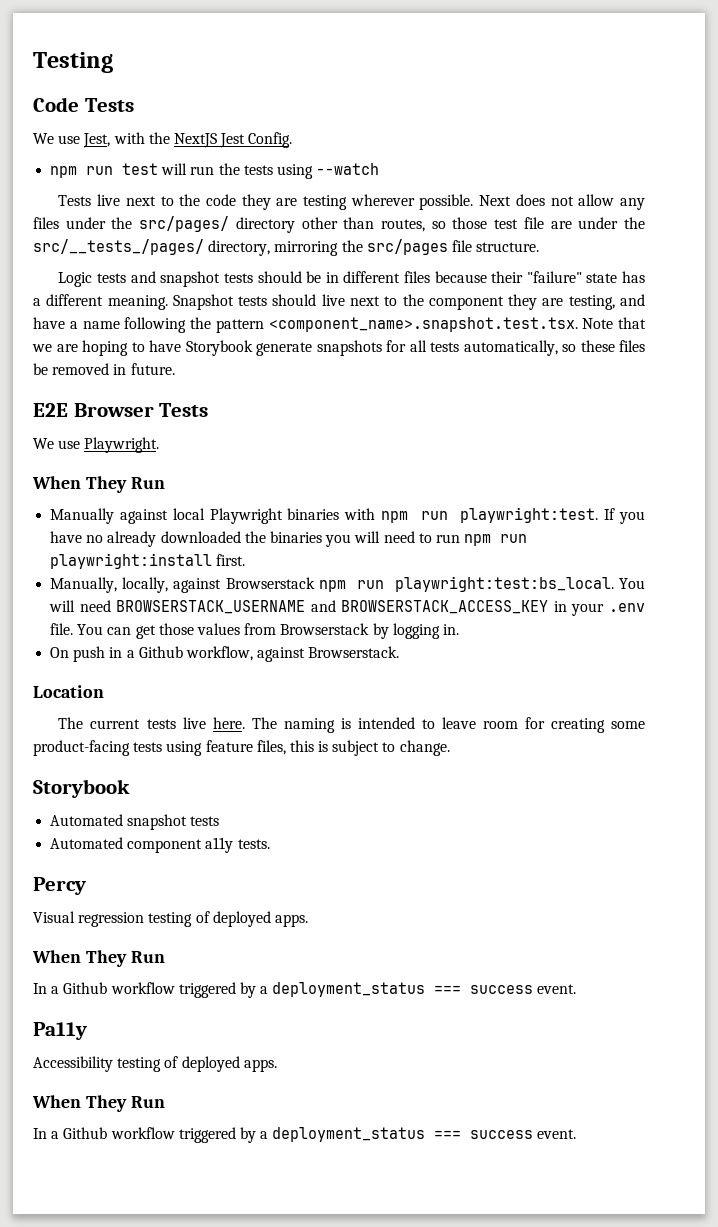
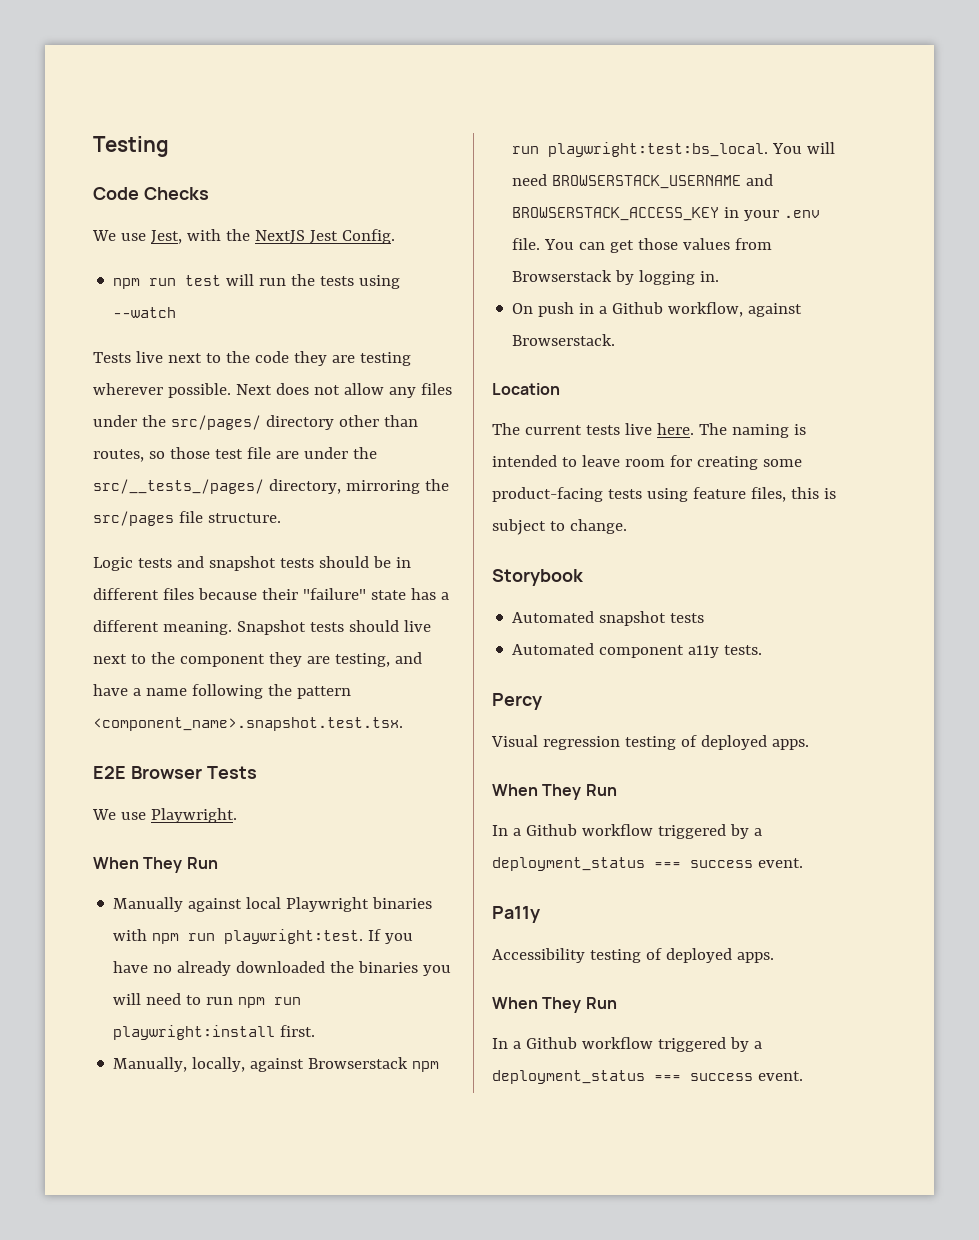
- Code Tests
+ Code Checks
- Snapshot tests should live next to the component they are testing, and have a name following the pattern <component_name>.snapshot.test.tsx. Note that we are hoping to have Storybook generate snapshots for all tests automatically, so these files be removed in future.
+ Snapshot tests should live next to the component they are testing, and have a name following the pattern <component_name>.snapshot.test.tsx.

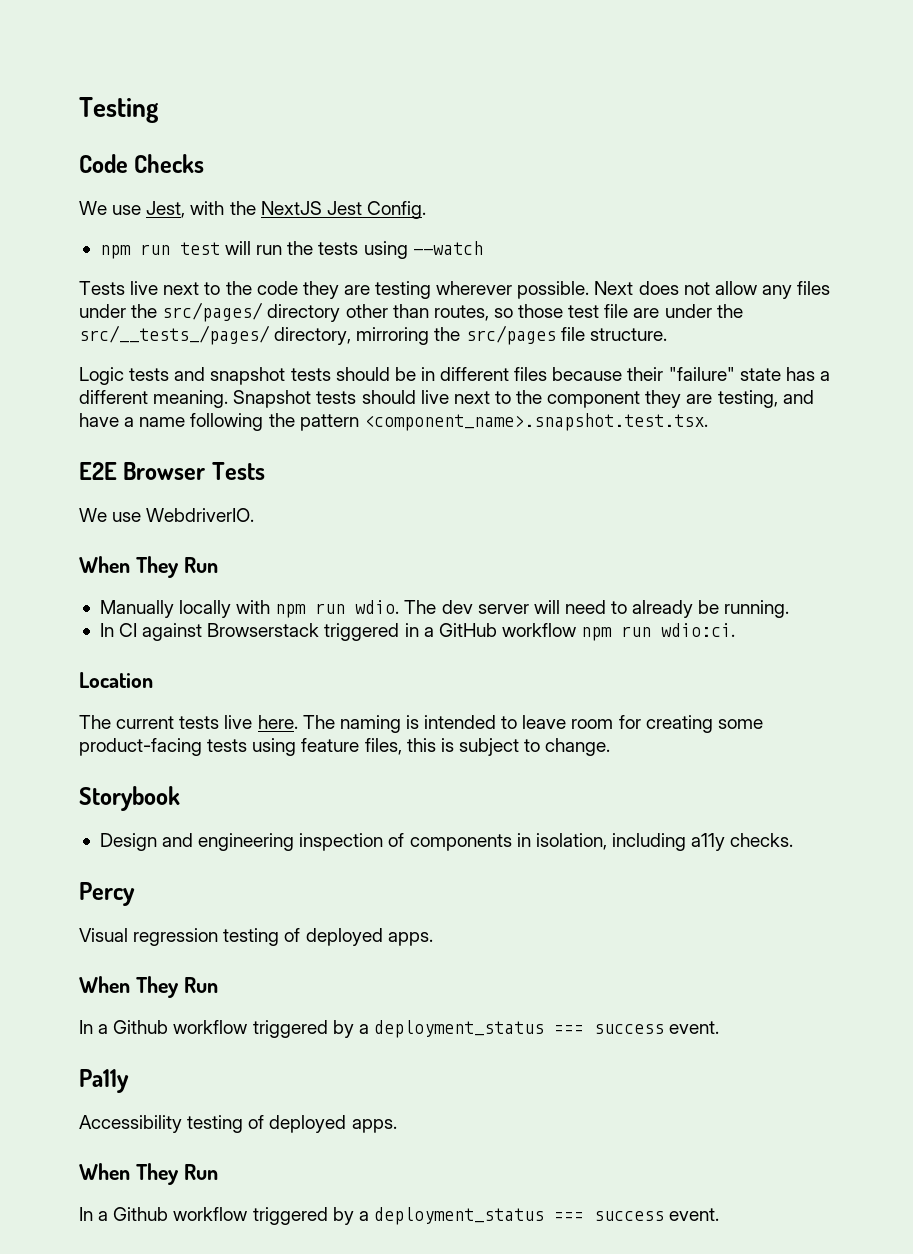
- We use Playwright.
+ We use WebdriverIO.
- Manually against local Playwright binaries with npm run playwright:test. If you have no already downloaded the binaries you will need to run npm run playwright:install first.
- Manually, locally, against Browserstack npm run playwright:test:bs_local. You will need BROWSERSTACK_USERNAME and BROWSERSTACK_ACCESS_KEY in your .env file. You can get those values from Browserstack by logging in.
- On push in a Github workflow, against Browserstack.
+ Manually locally with npm run wdio. The dev server will need to already be running.
+ In CI against Browserstack triggered in a GitHub workflow npm run wdio:ci.
- Automated snapshot tests
- Automated component a11y tests.
+ Design and engineering inspection of components in isolation, including a11y checks.

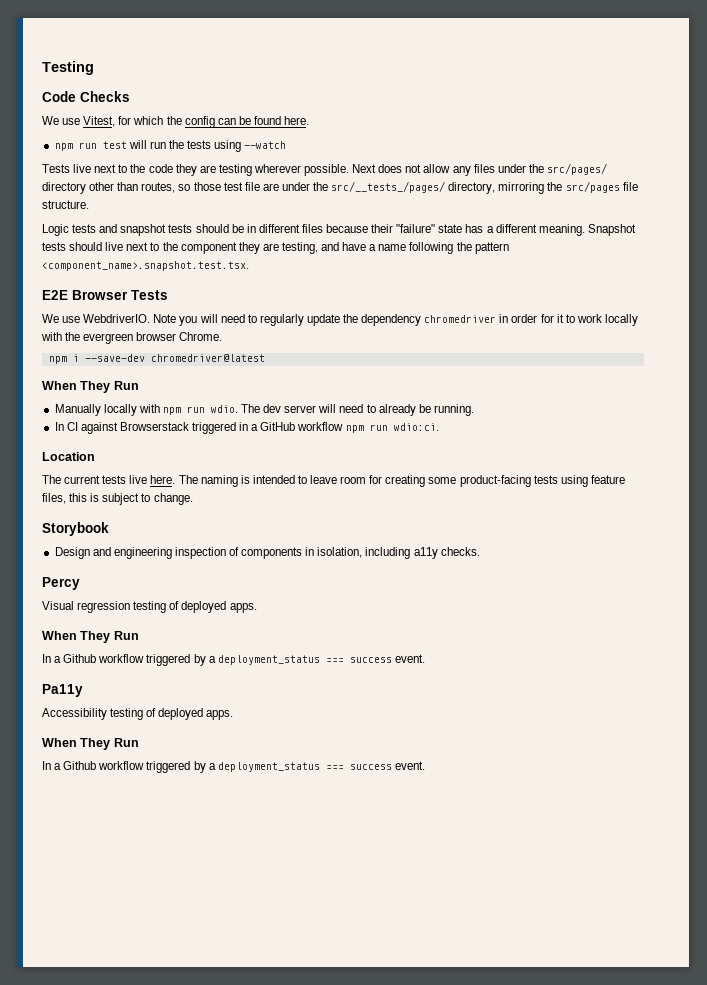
- We use Jest, with the NextJS Jest Config.
+ We use Vitest, for which the config can be found here.
+ Note you will need to regularly update the dependency chromedriver in order for it to work locally with the evergreen browser Chrome.
+ npm i --save-dev chromedriver@latest

